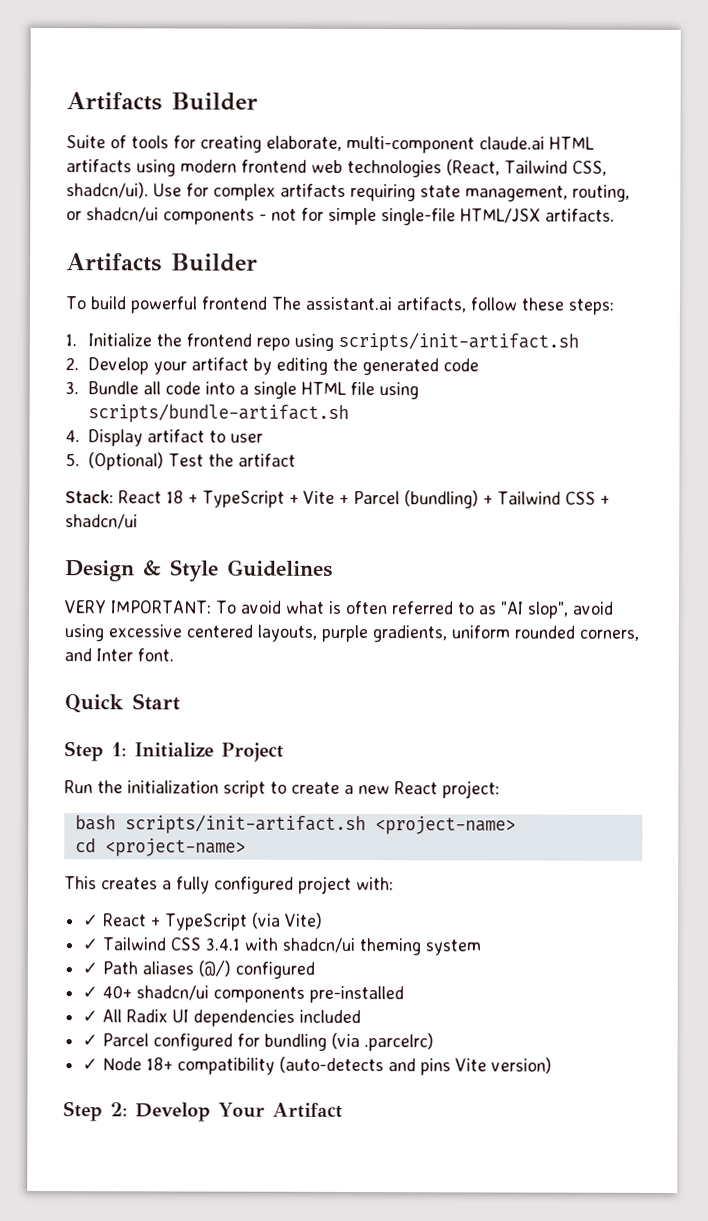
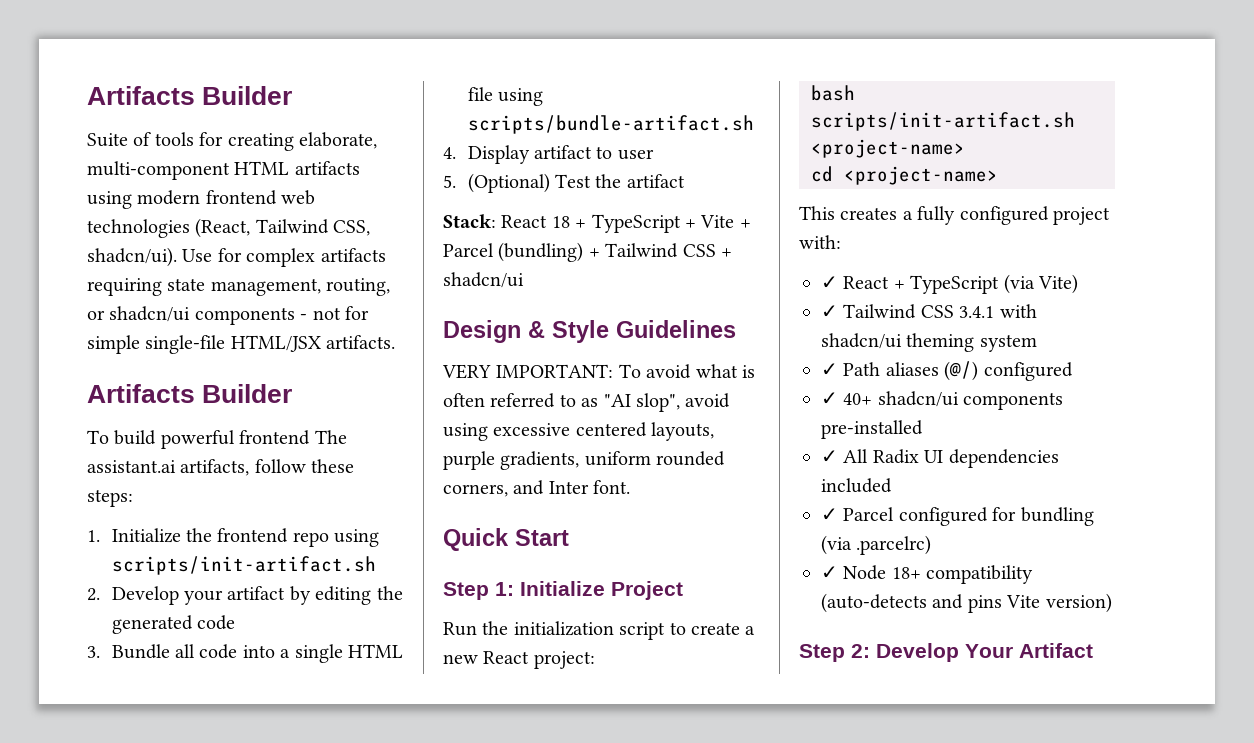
- Suite of tools for creating elaborate, multi-component claude.ai HTML artifacts using modern frontend web technologies (React, Tailwind CSS, shadcn/ui).
+ Suite of tools for creating elaborate, multi-component HTML artifacts using modern frontend web technologies (React, Tailwind CSS, shadcn/ui).

